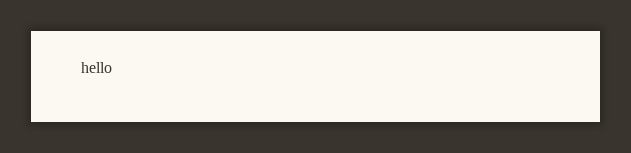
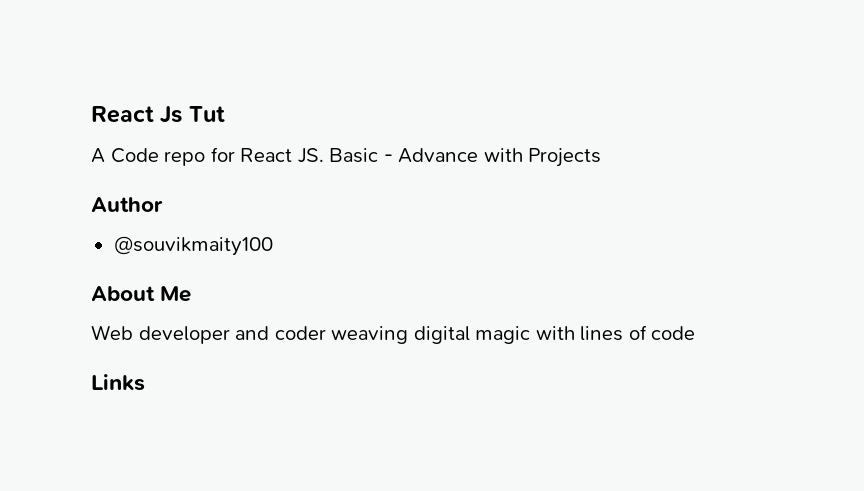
- hello
+ React Js Tut
+ A Code repo for React JS. Basic - Advance with Projects
+ Author
+ @souvikmaity100
+ About Me
+ Web developer and coder weaving digital magic with lines of code
+ Links

